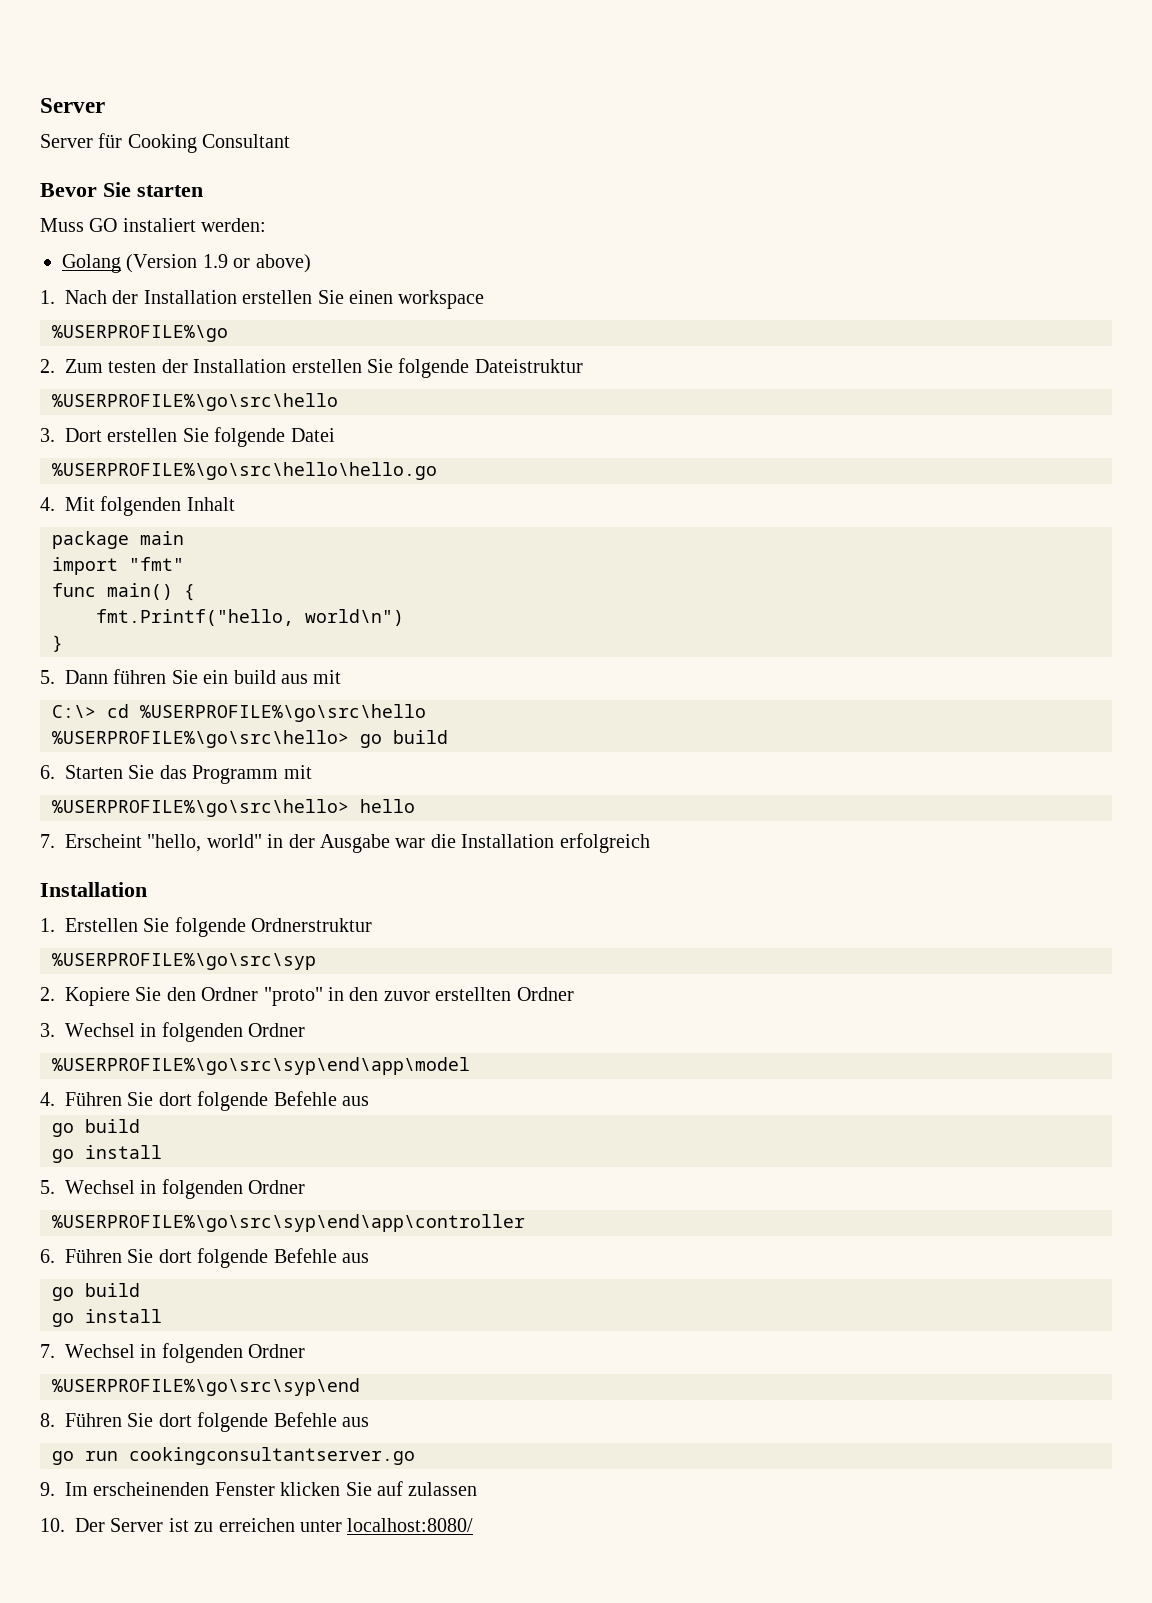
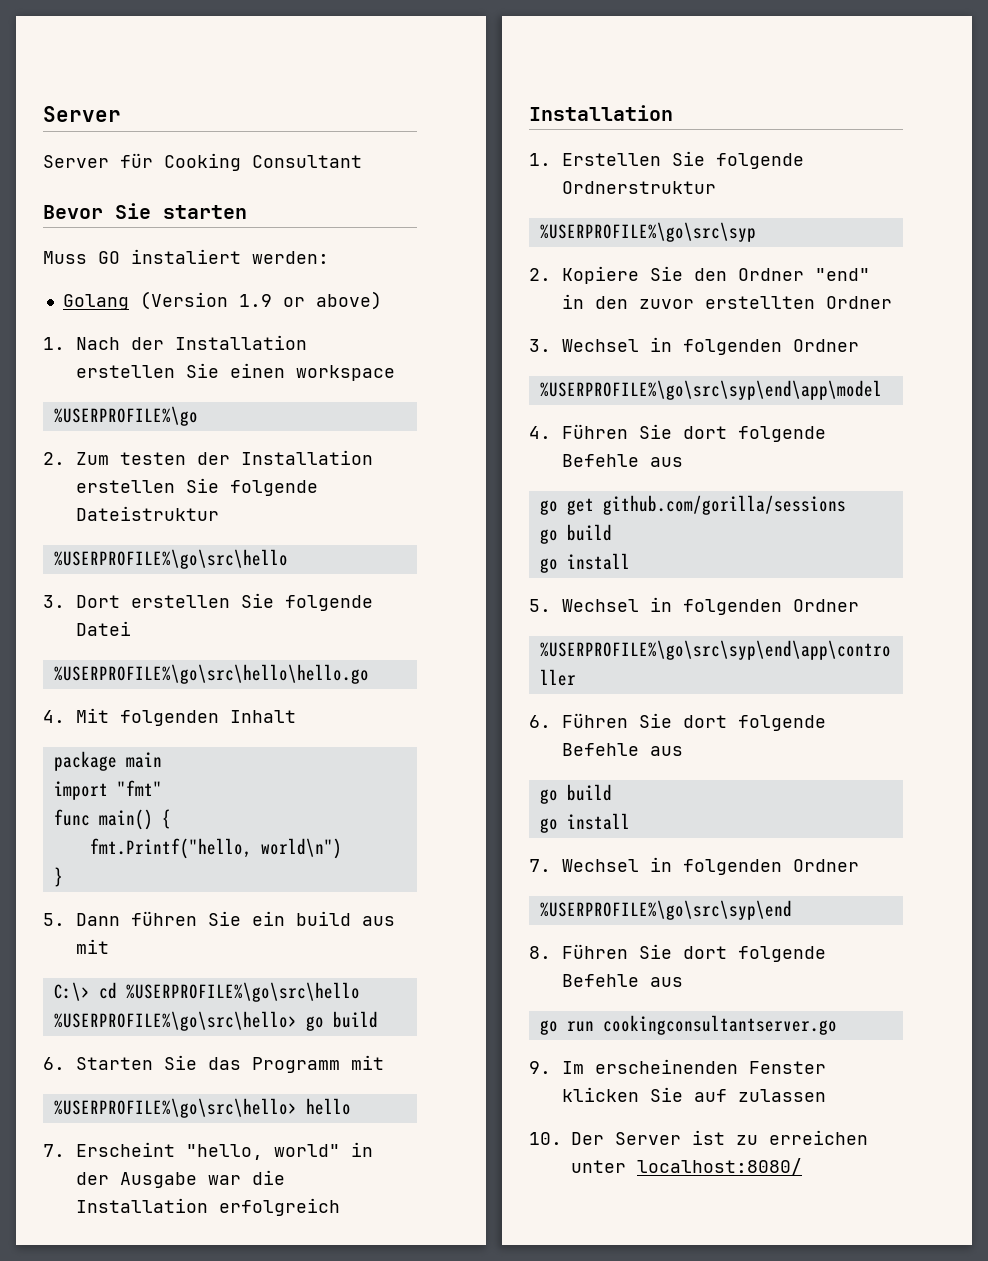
- 2. Kopiere Sie den Ordner "proto" in den zuvor erstellten Ordner
+ 2. Kopiere Sie den Ordner "end" in den zuvor erstellten Ordner
+ go get github.com/gorilla/sessions

